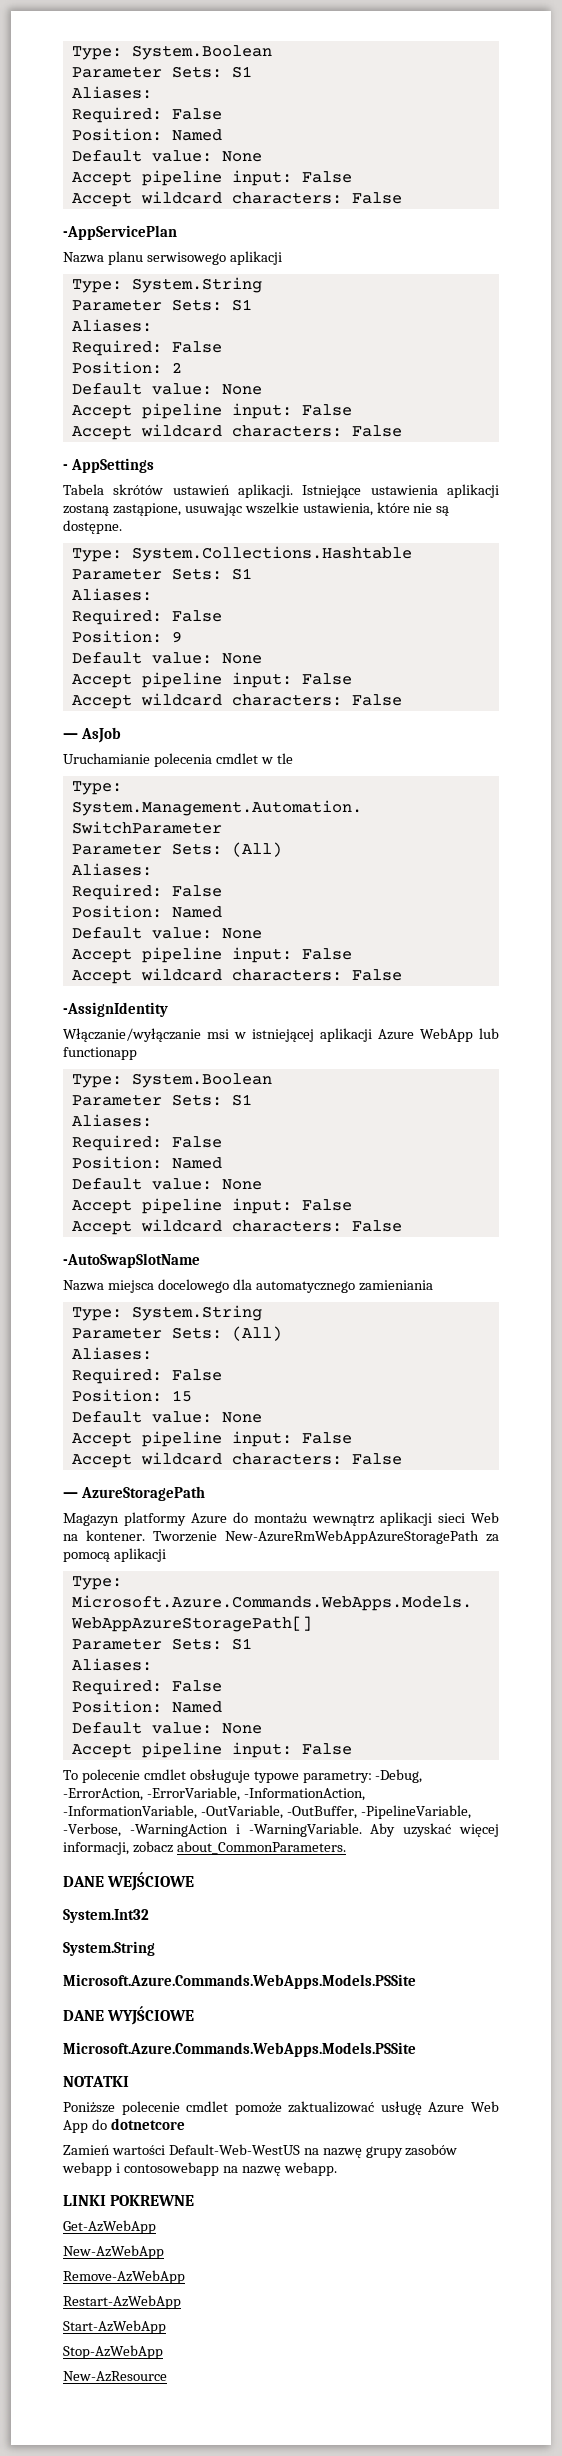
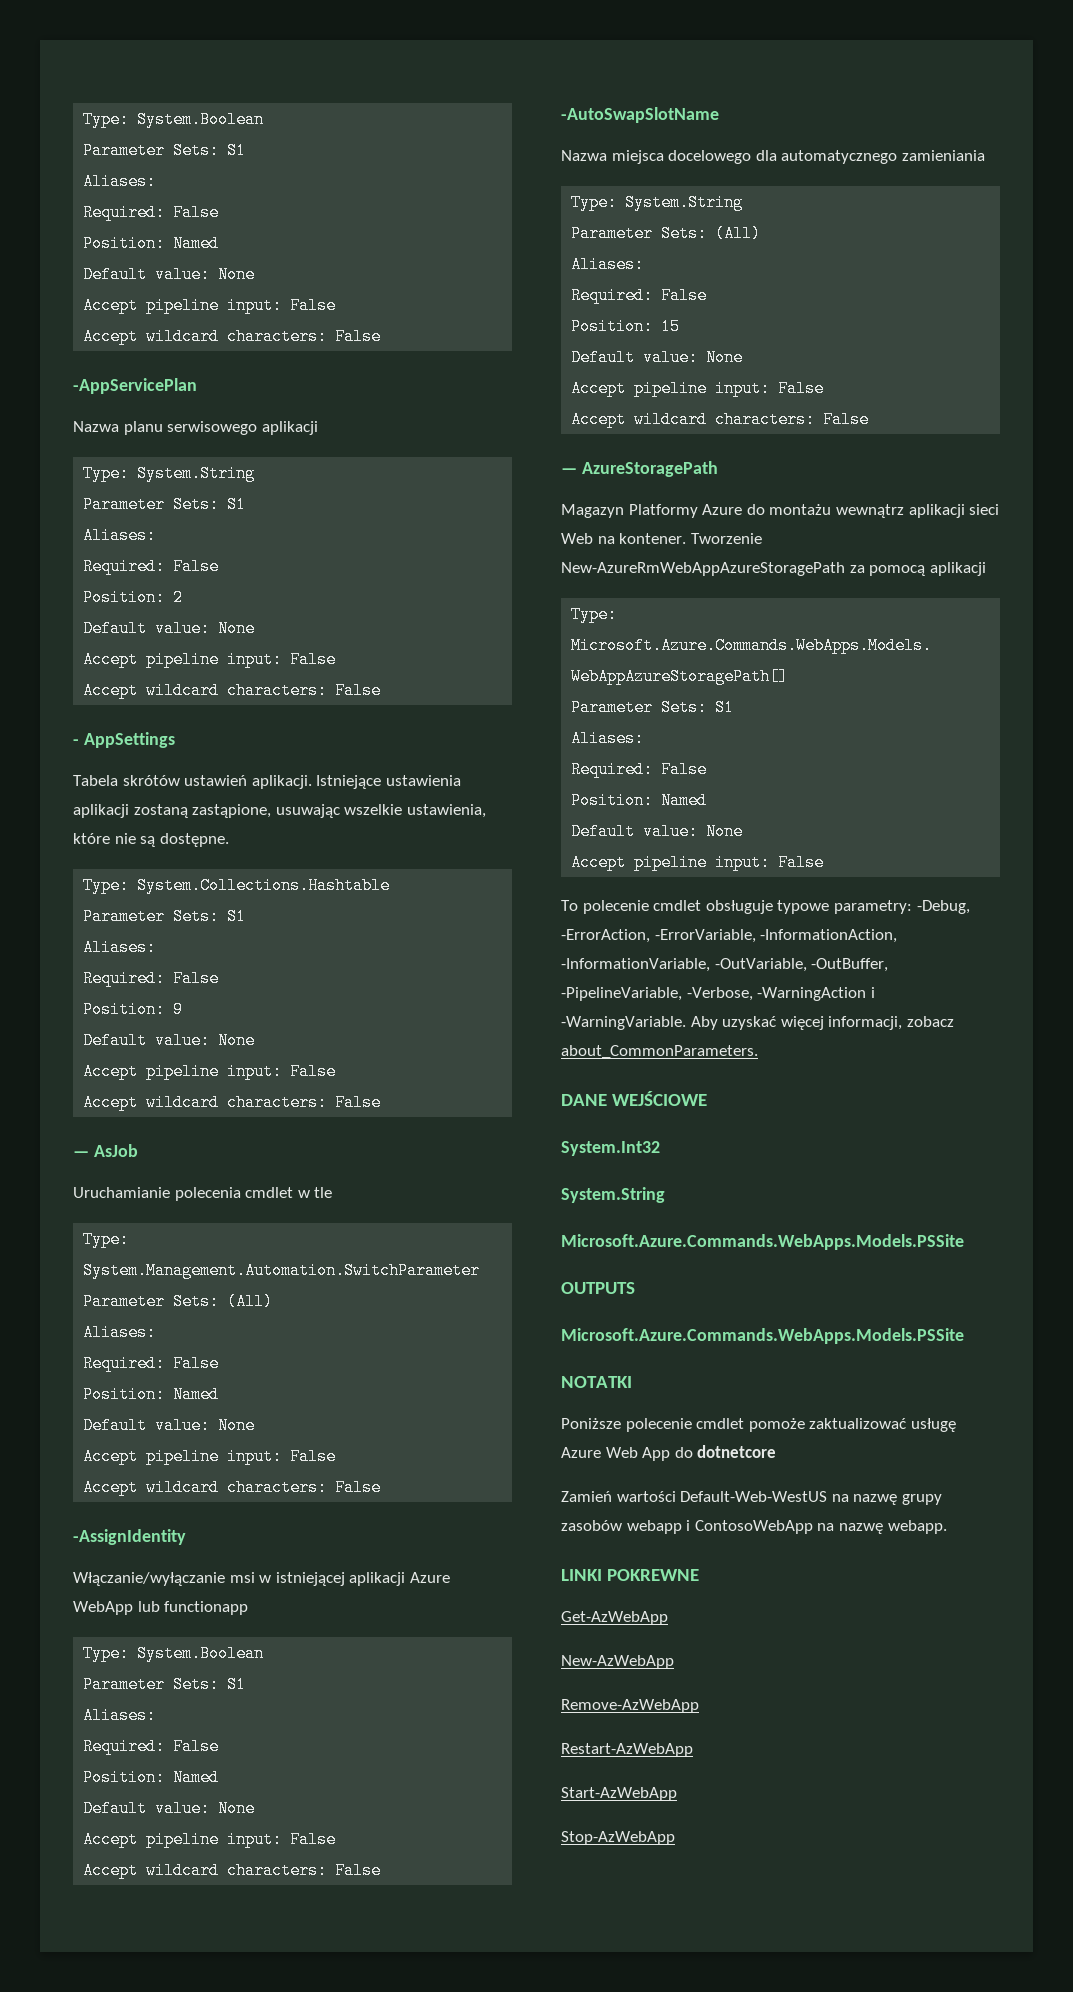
- Magazyn platformy Azure do montażu wewnątrz aplikacji sieci Web na kontener.
+ Magazyn Platformy Azure do montażu wewnątrz aplikacji sieci Web na kontener.
- DANE WYJŚCIOWE
+ OUTPUTS
- Zamień wartości Default-Web-WestUS na nazwę grupy zasobów webapp i contosowebapp na nazwę webapp.
+ Zamień wartości Default-Web-WestUS na nazwę grupy zasobów webapp i ContosoWebApp na nazwę webapp.
- New-AzResource

